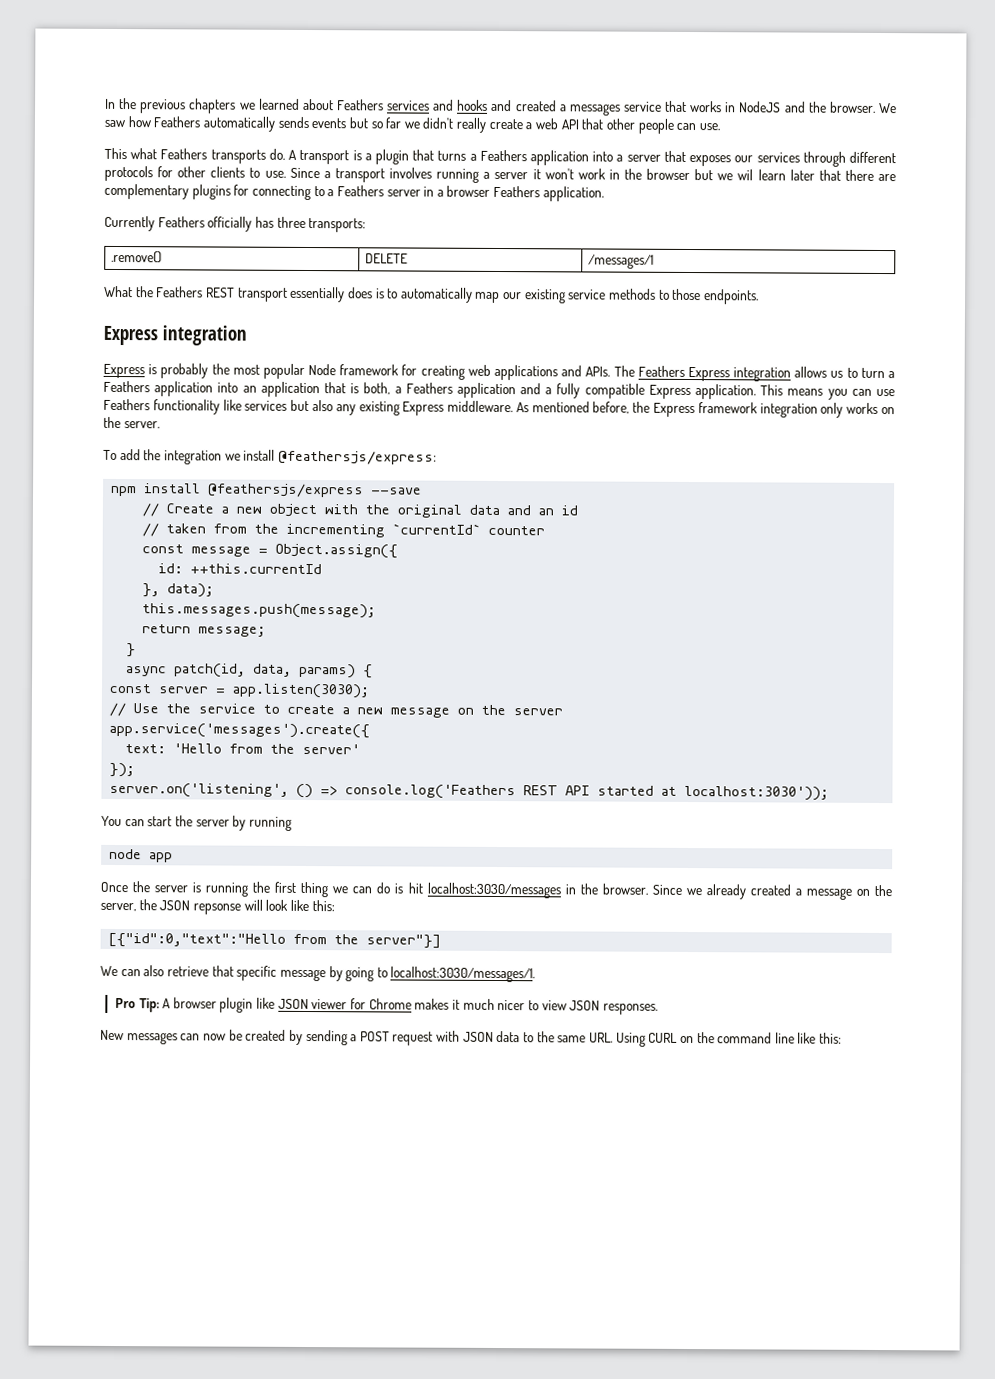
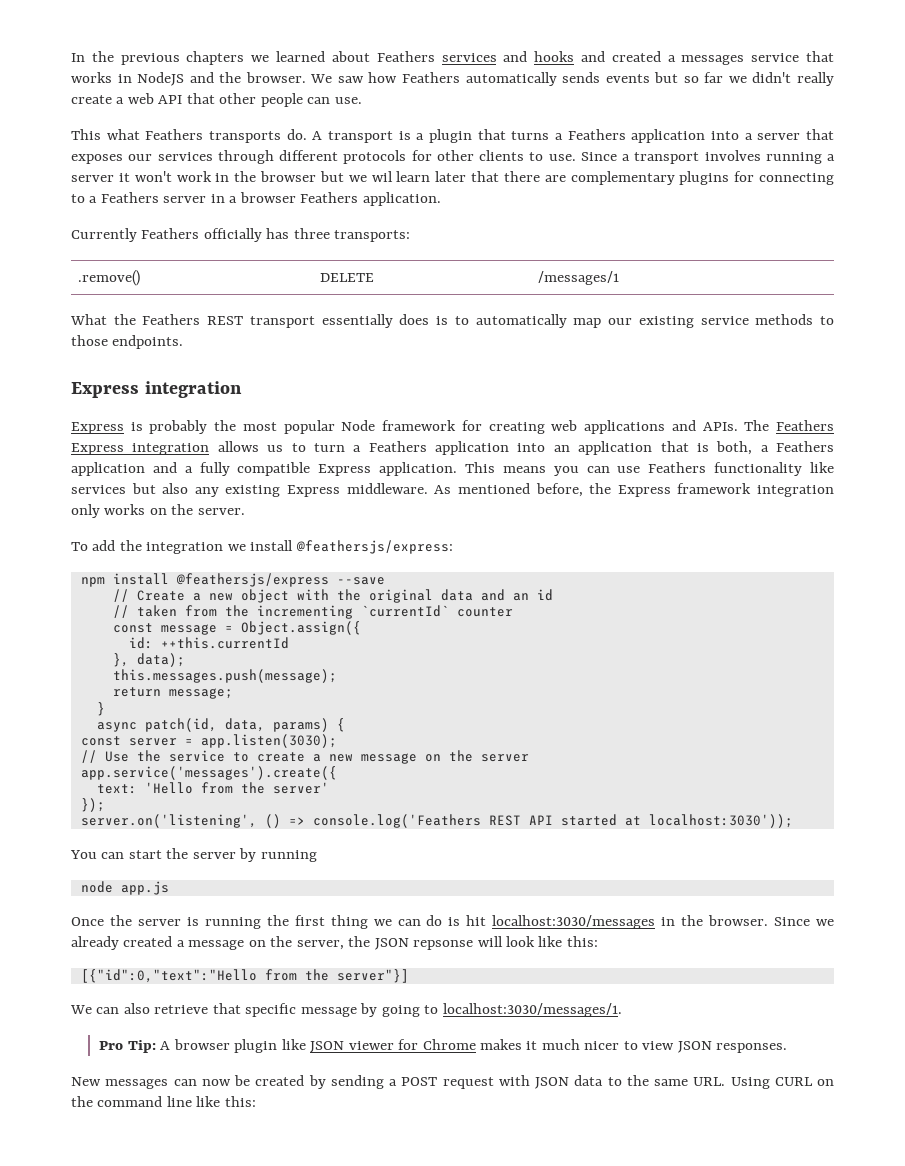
- node app
+ node app.js

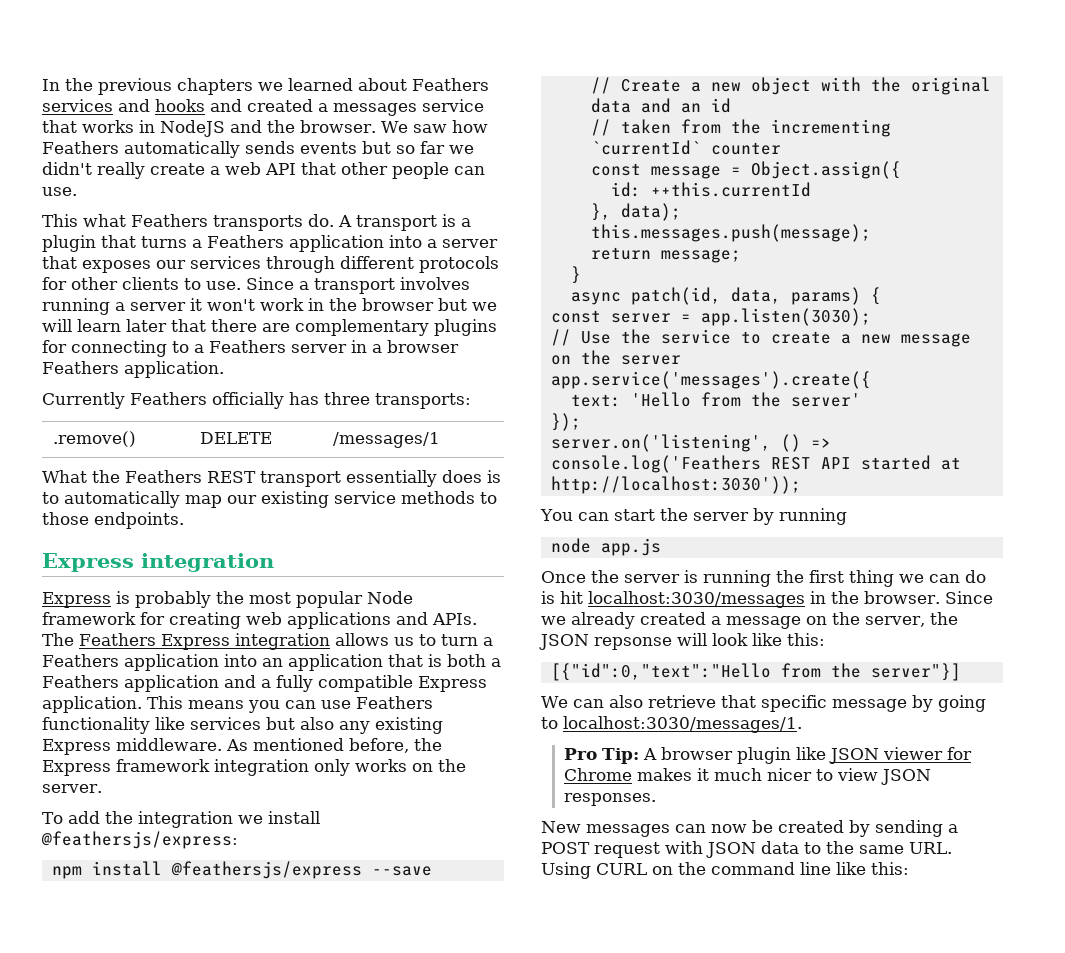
- Since a transport involves running a server it won't work in the browser but we wil learn later that there are complementary plugins for connecting to a Feathers server in a browser Feathers application.
+ Since a transport involves running a server it won't work in the browser but we will learn later that there are complementary plugins for connecting to a Feathers server in a browser Feathers application.
- The Feathers Express integration allows us to turn a Feathers application into an application that is both, a Feathers application and a fully compatible Express application.
+ The Feathers Express integration allows us to turn a Feathers application into an application that is both a Feathers application and a fully compatible Express application.
- server.on('listening', () => console.log('Feathers REST API started at localhost:3030'));
+ server.on('listening', () => console.log('Feathers REST API started at http://localhost:3030'));

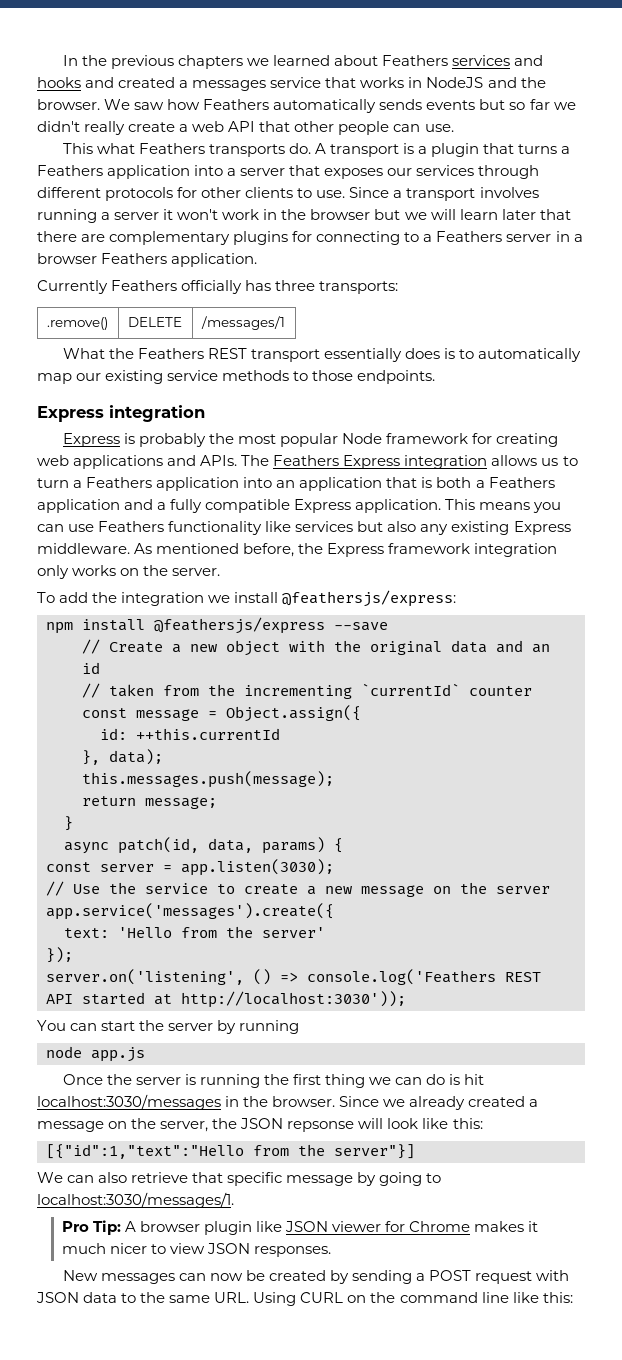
- [{"id":0,"text":"Hello from the server"}]
+ [{"id":1,"text":"Hello from the server"}]

